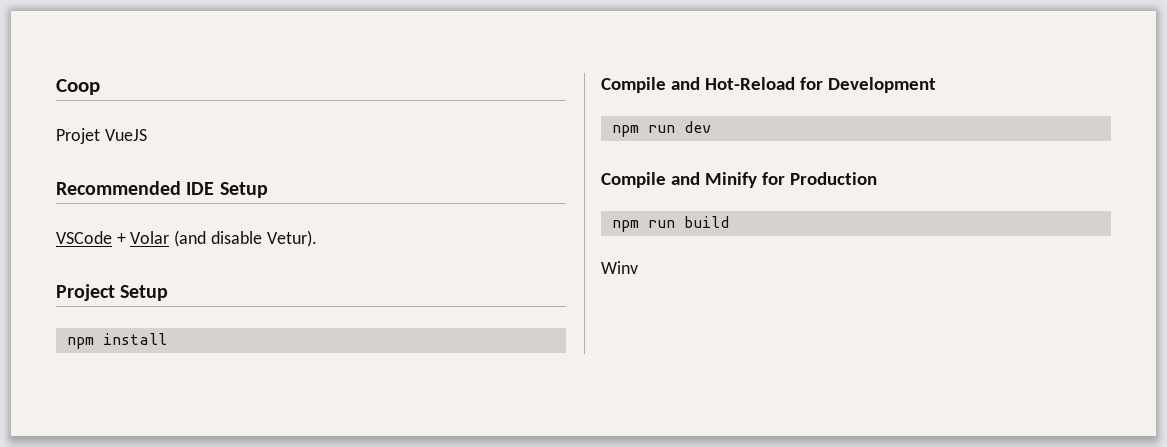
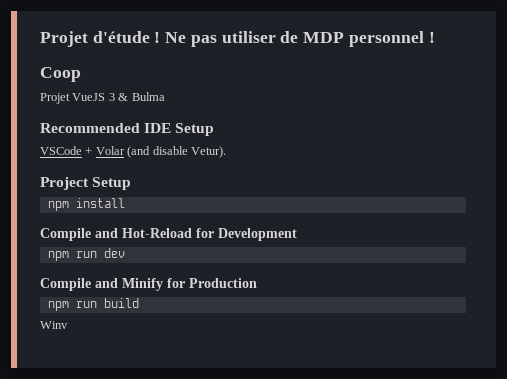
+ Projet d'étude ! Ne pas utiliser de MDP personnel !
- Projet VueJS
+ Projet VueJS 3 & Bulma

